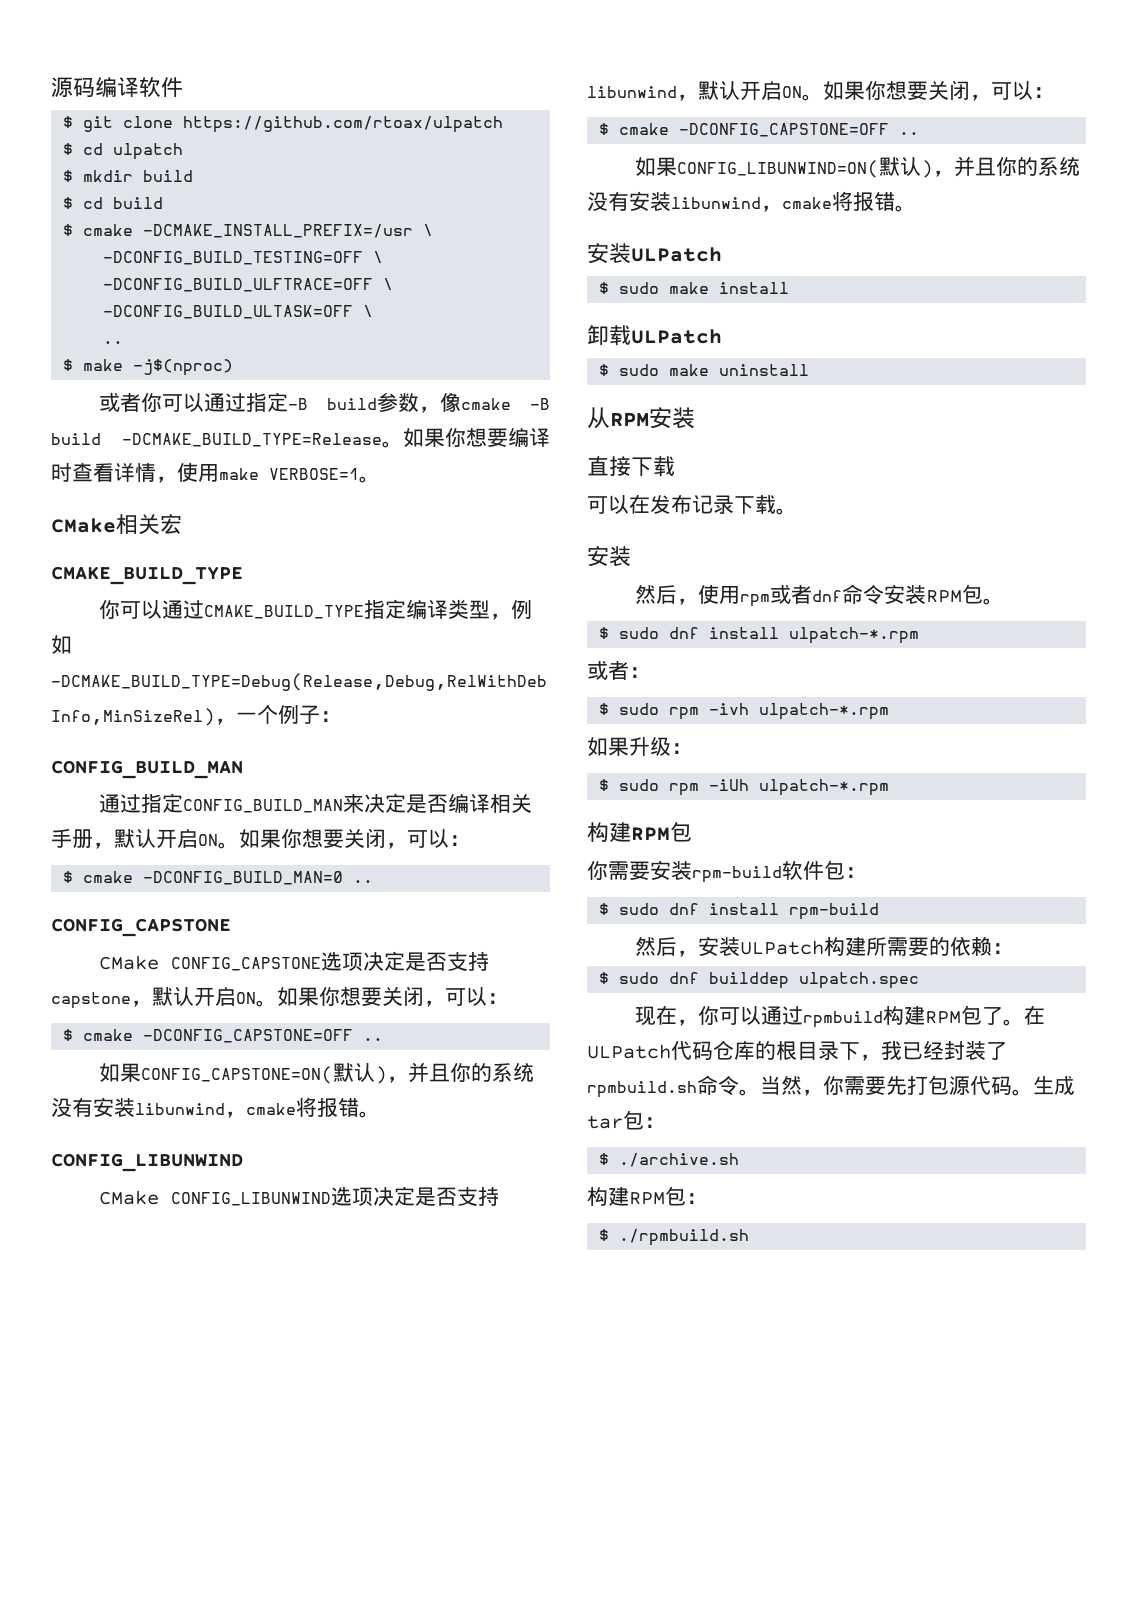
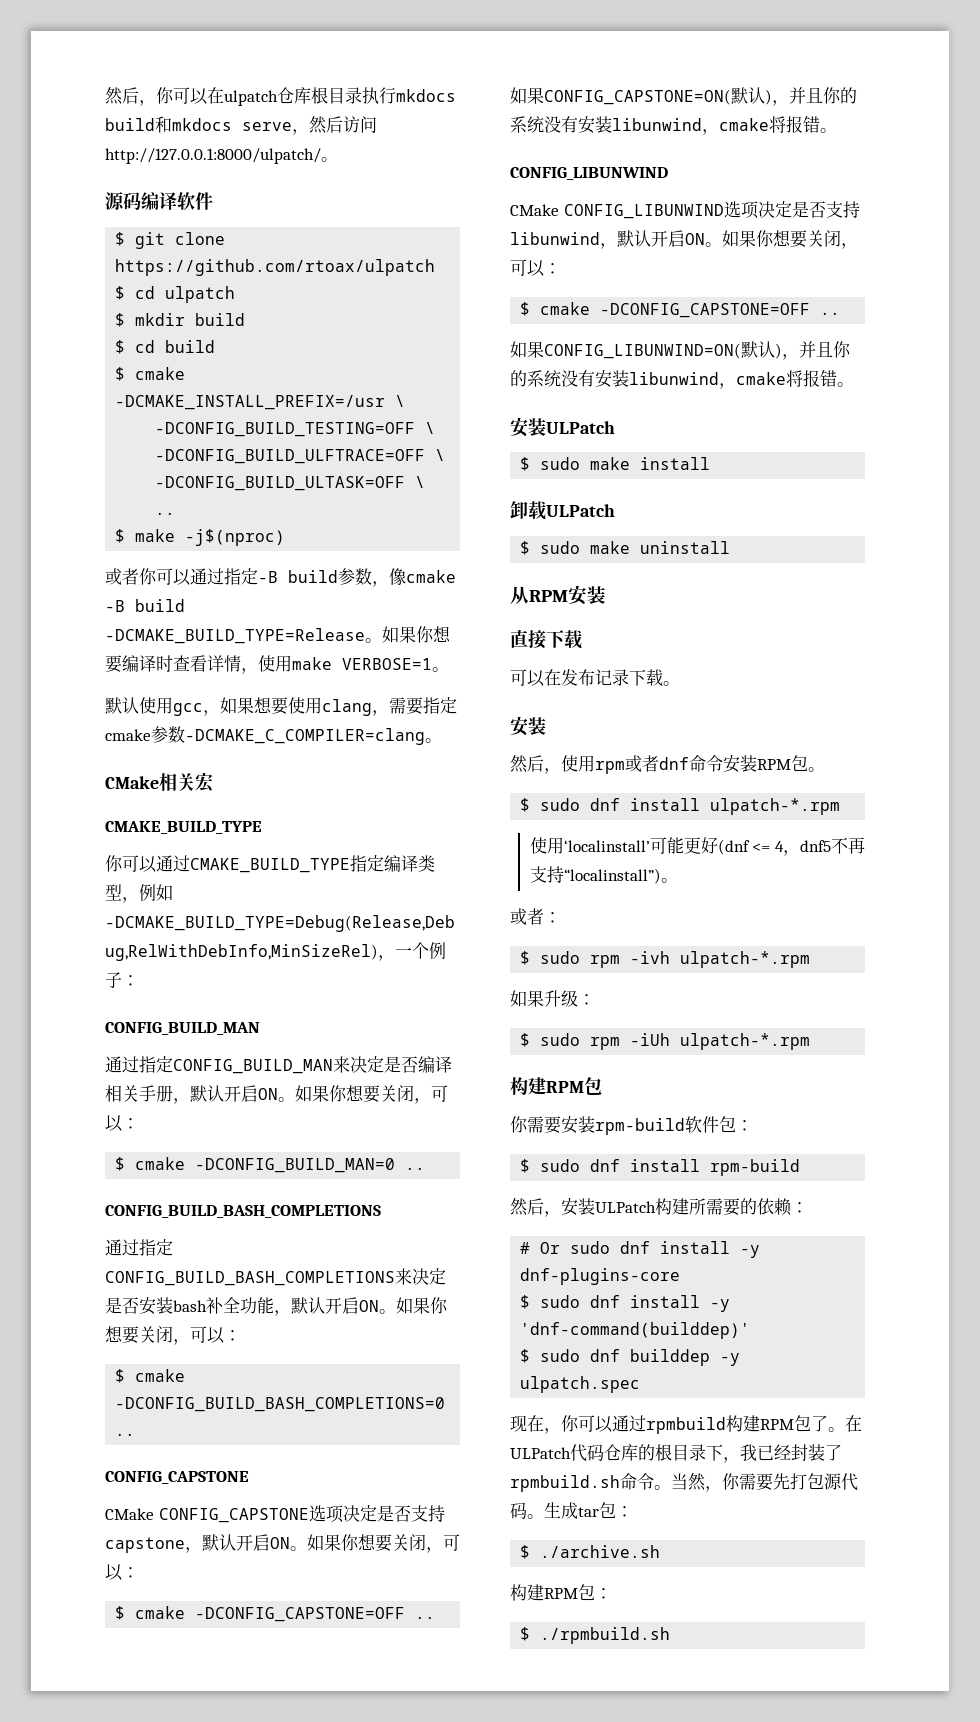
+ 然后，你可以在ulpatch仓库根目录执行mkdocs build和mkdocs serve，然后访问http://127.0.0.1:8000/ulpatch/。
+ 默认使用gcc，如果想要使用clang，需要指定cmake参数-DCMAKE_C_COMPILER=clang。
  $ cmake -DCONFIG_BUILD_MAN=0 ..
+ CONFIG_BUILD_BASH_COMPLETIONS
+ 通过指定CONFIG_BUILD_BASH_COMPLETIONS来决定是否安装bash补全功能，默认开启ON。如果你想要关闭，可以：
+ $ cmake -DCONFIG_BUILD_BASH_COMPLETIONS=0 ..
+ 使用‘localinstall’可能更好(dnf <= 4，dnf5不再支持“localinstall”)。
+ # Or sudo dnf install -y dnf-plugins-core
+ $ sudo dnf install -y 'dnf-command(builddep)'
- $ sudo dnf builddep ulpatch.spec
+ $ sudo dnf builddep -y ulpatch.spec

